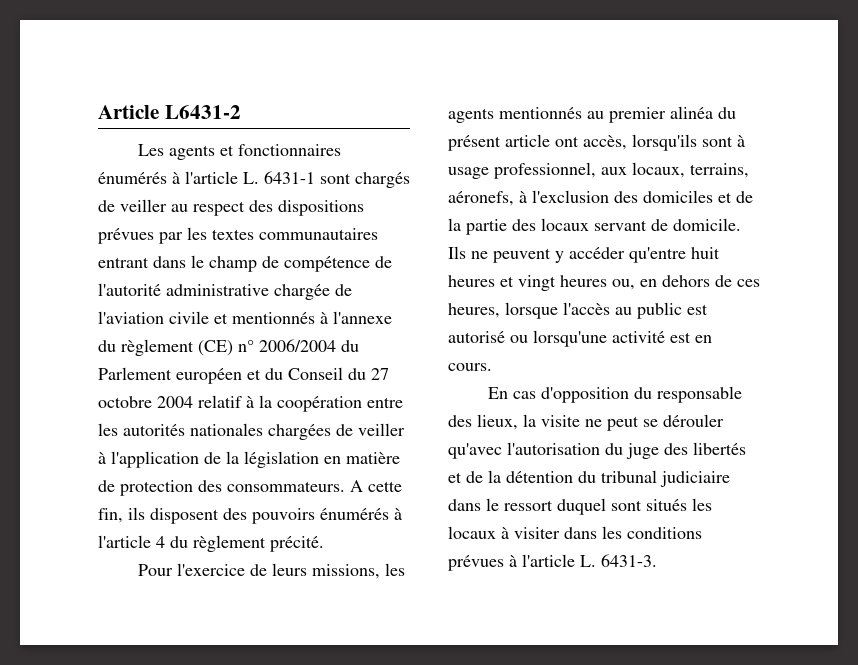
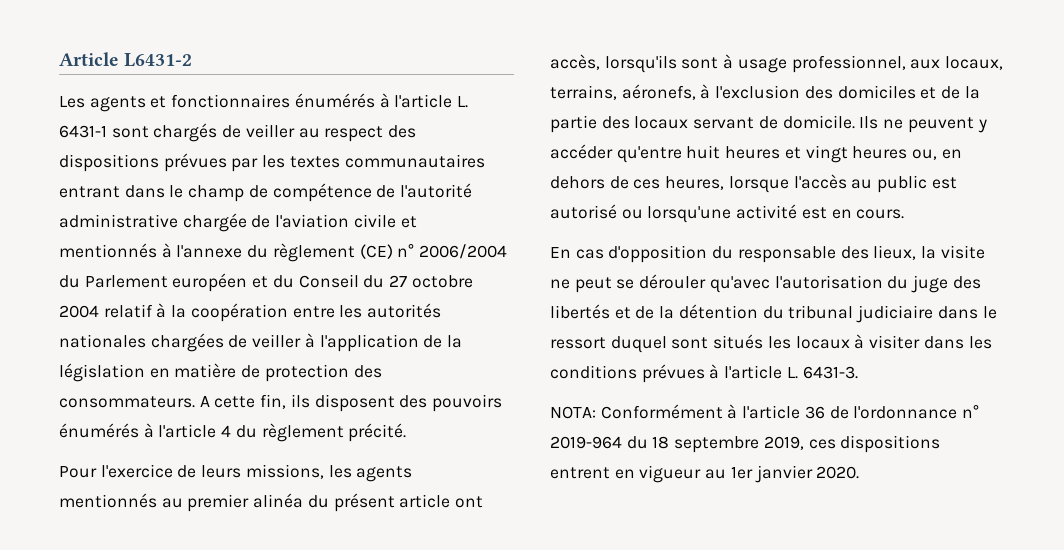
+ NOTA: Conformément à l'article 36 de l'ordonnance n° 2019-964 du 18 septembre 2019, ces dispositions entrent en vigueur au 1er janvier 2020.

